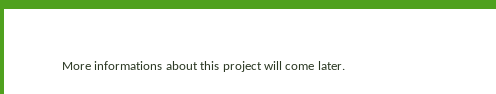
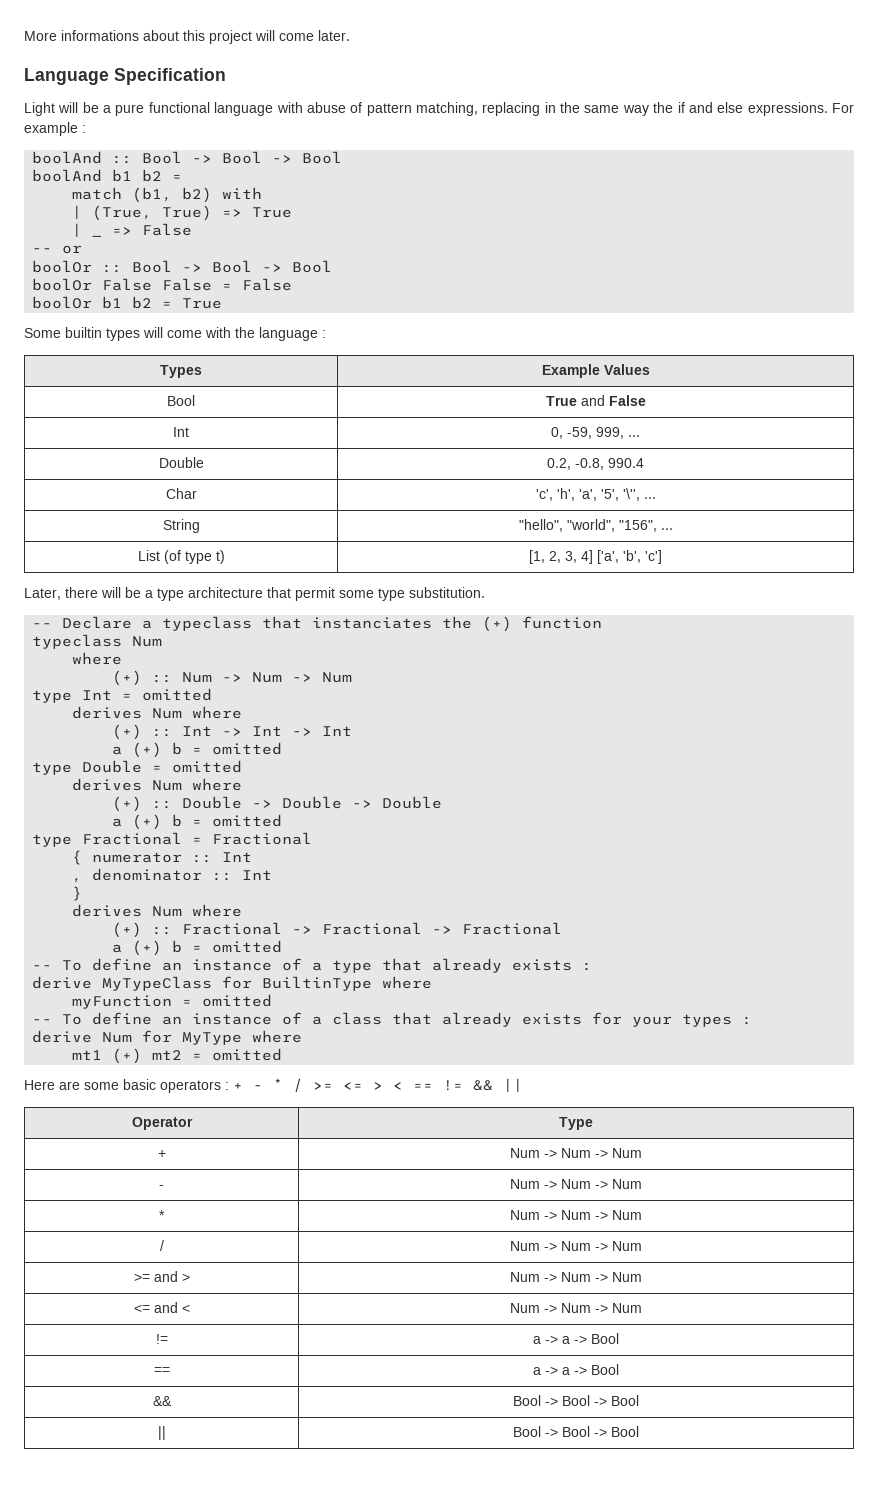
+ Language Specification
+ Light will be a pure functional language with abuse of pattern matching, replacing in the same way the if and else expressions. For example :
+ boolAnd :: Bool -> Bool -> Bool
+ boolAnd b1 b2 =
+ match (b1, b2) with
+ | (True, True) => True
+ | _ => False
+ -- or
+ boolOr :: Bool -> Bool -> Bool
+ boolOr False False = False
+ boolOr b1 b2 = True
+ Some builtin types will come with the language :
+ Types | Example Values
+ Bool | True and False
+ Int | 0, -59, 999, ...
+ Double | 0.2, -0.8, 990.4
+ Char | 'c', 'h', 'a', '5', '\'', ...
+ String | "hello", "world", "156", ...
+ List (of type t) | [1, 2, 3, 4] ['a', 'b', 'c']
+ Later, there will be a type architecture that permit some type substitution.
+ -- Declare a typeclass that instanciates the (+) function
+ typeclass Num
+ where
+ (+) :: Num -> Num -> Num
+ type Int = omitted
+ derives Num where
+ (+) :: Int -> Int -> Int
+ a (+) b = omitted
+ type Double = omitted
+ derives Num where
+ (+) :: Double -> Double -> Double
+ a (+) b = omitted
+ type Fractional = Fractional
+ { numerator :: Int
+ , denominator :: Int
+ }
+ derives Num where
+ (+) :: Fractional -> Fractional -> Fractional
+ a (+) b = omitted
+ -- To define an instance of a type that already exists :
+ derive MyTypeClass for BuiltinType where
+ myFunction = omitted
+ -- To define an instance of a class that already exists for your types :
+ derive Num for MyType where
+ mt1 (+) mt2 = omitted
+ Here are some basic operators : + - * / >= <= > < == != && ||
+ Operator | Type
+ + | Num -> Num -> Num
+ - | Num -> Num -> Num
+ * | Num -> Num -> Num
+ / | Num -> Num -> Num
+ >= and > | Num -> Num -> Num
+ <= and < | Num -> Num -> Num
+ != | a -> a -> Bool
+ == | a -> a -> Bool
+ && | Bool -> Bool -> Bool
+ || | Bool -> Bool -> Bool

